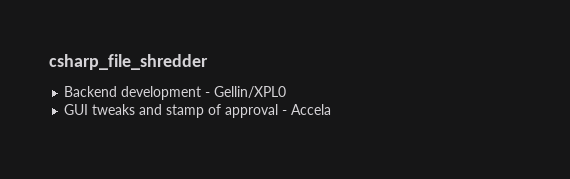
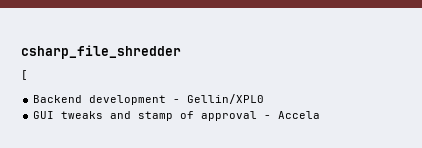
+ [

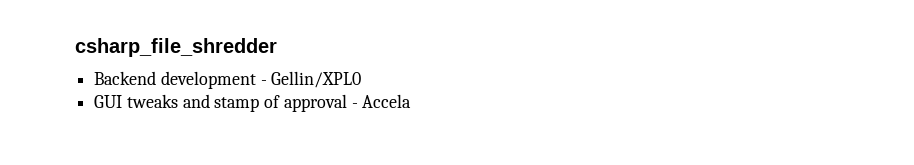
- [

